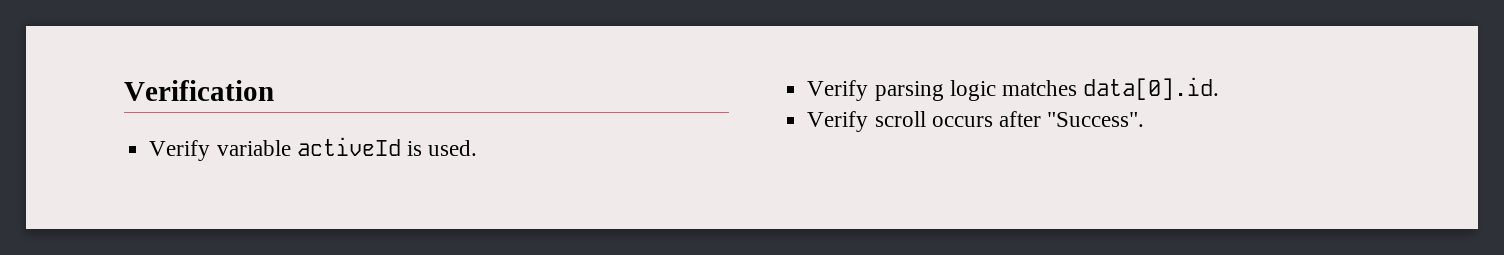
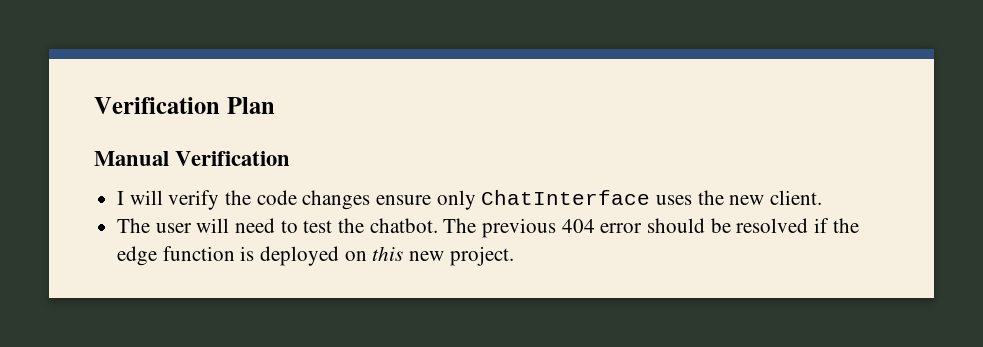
- Verification
- Verify variable activeId is used.
- Verify parsing logic matches data[0].id.
- Verify scroll occurs after "Success".
+ Verification Plan
+ Manual Verification
+ I will verify the code changes ensure only ChatInterface uses the new client.
+ The user will need to test the chatbot. The previous 404 error should be resolved if the edge function is deployed on this new project.

